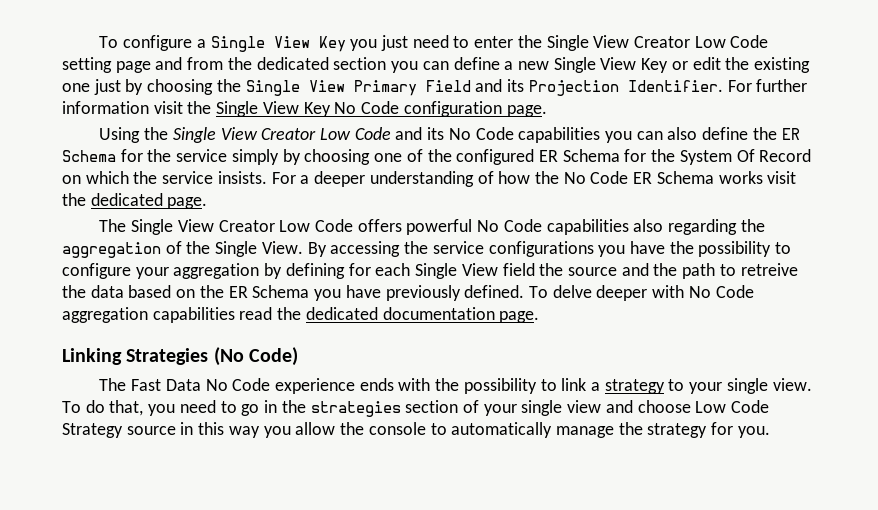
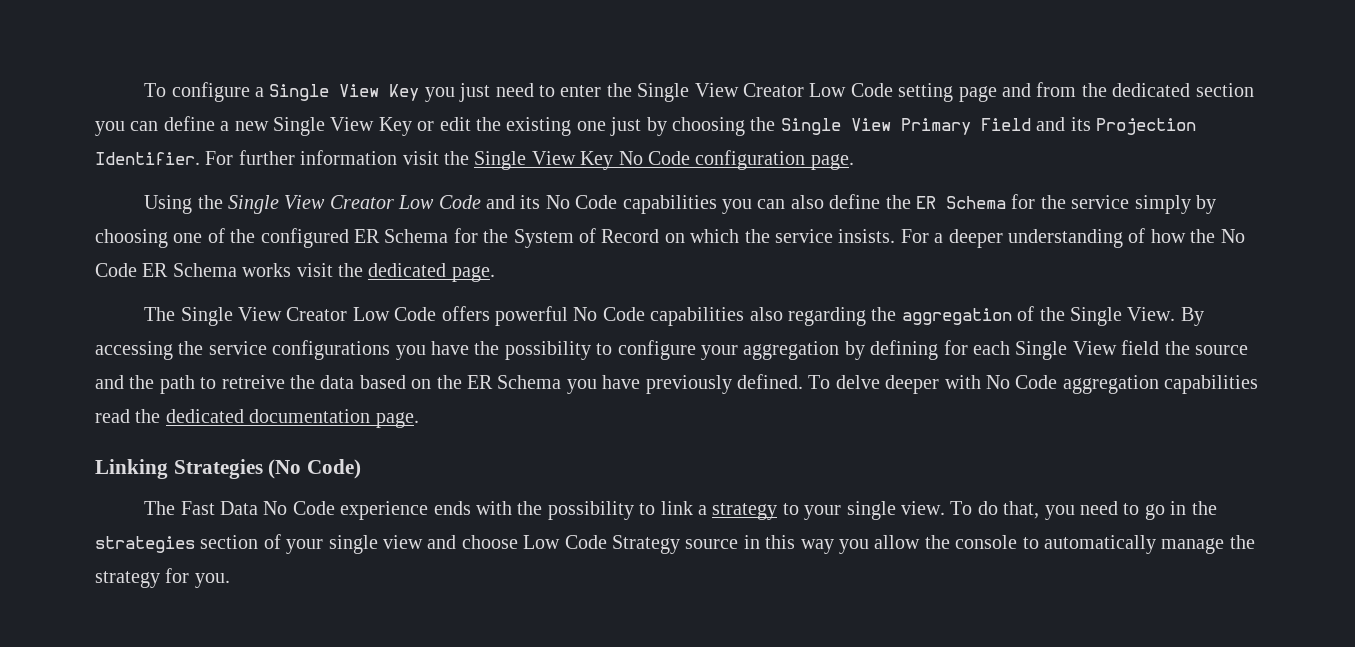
- Using the Single View Creator Low Code and its No Code capabilities you can also define the ER Schema for the service simply by choosing one of the configured ER Schema for the System Of Record on which the service insists.
+ Using the Single View Creator Low Code and its No Code capabilities you can also define the ER Schema for the service simply by choosing one of the configured ER Schema for the System of Record on which the service insists.

